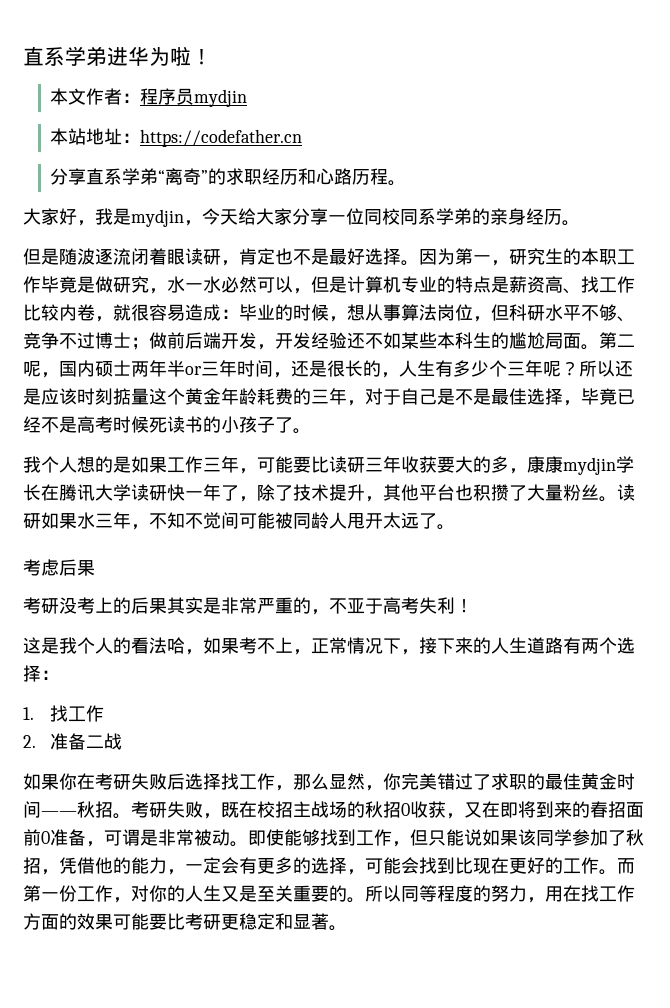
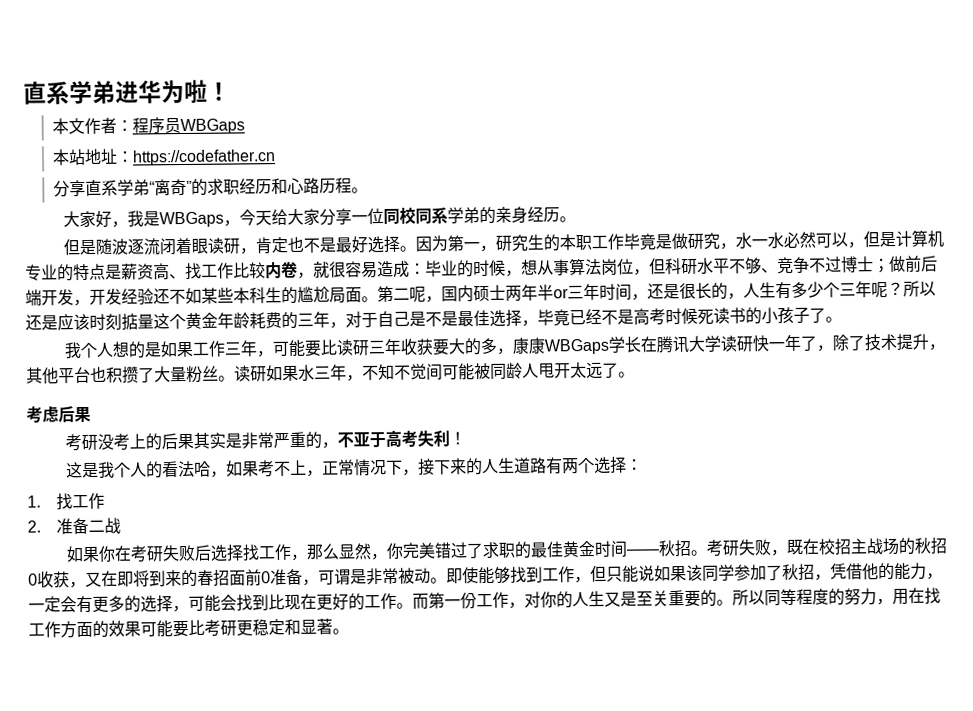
- 本文作者：程序员mydjin
+ 本文作者：程序员WBGaps
- 大家好，我是mydjin，今天给大家分享一位同校同系学弟的亲身经历。
+ 大家好，我是WBGaps，今天给大家分享一位同校同系学弟的亲身经历。
- 我个人想的是如果工作三年，可能要比读研三年收获要大的多，康康mydjin学长在腾讯大学读研快一年了，除了技术提升，其他平台也积攒了大量粉丝。
+ 我个人想的是如果工作三年，可能要比读研三年收获要大的多，康康WBGaps学长在腾讯大学读研快一年了，除了技术提升，其他平台也积攒了大量粉丝。

